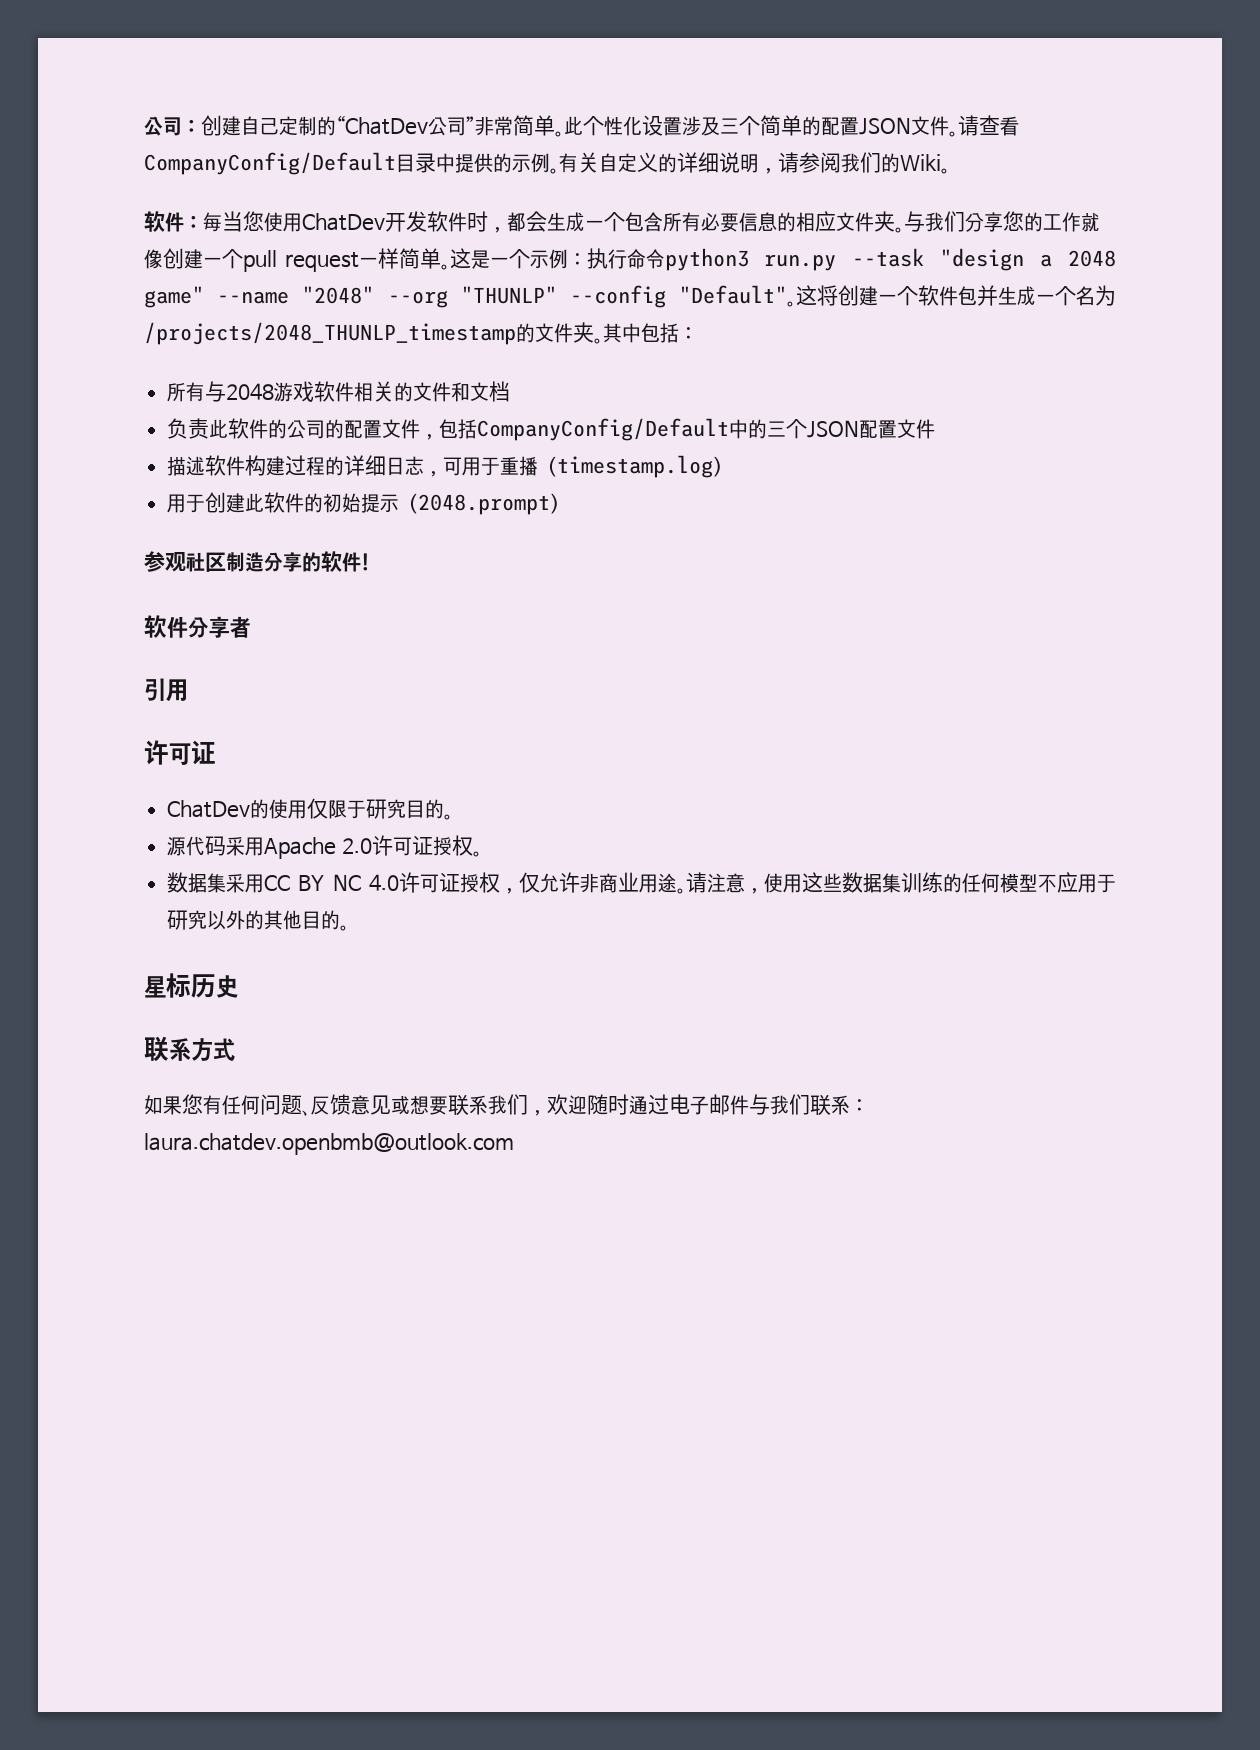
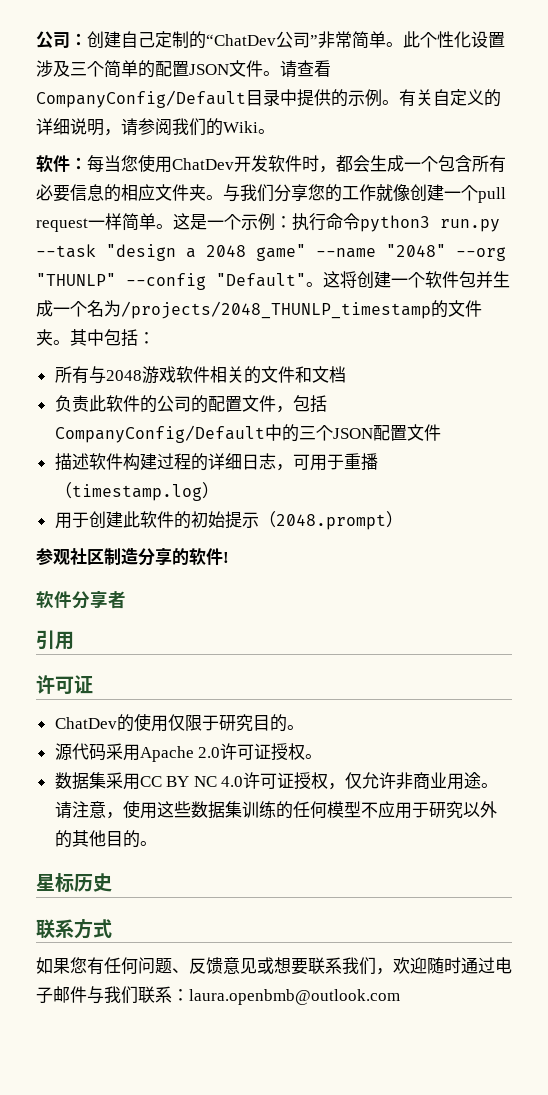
- 如果您有任何问题、反馈意见或想要联系我们，欢迎随时通过电子邮件与我们联系：laura.chatdev.openbmb@outlook.com
+ 如果您有任何问题、反馈意见或想要联系我们，欢迎随时通过电子邮件与我们联系：laura.openbmb@outlook.com

